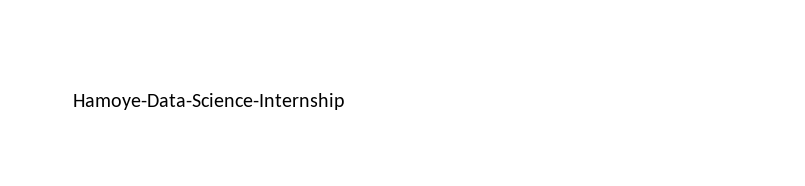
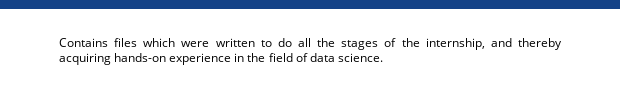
- Hamoye-Data-Science-Internship
+ Contains files which were written to do all the stages of the internship, and thereby acquiring hands-on experience in the field of data science.

